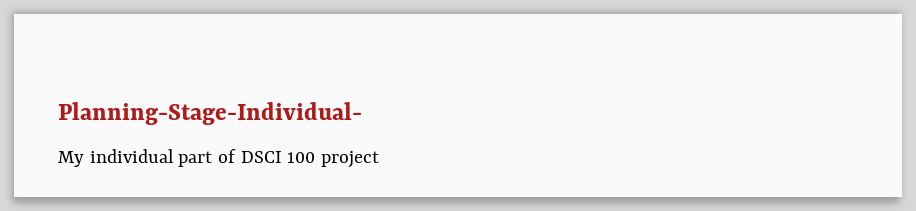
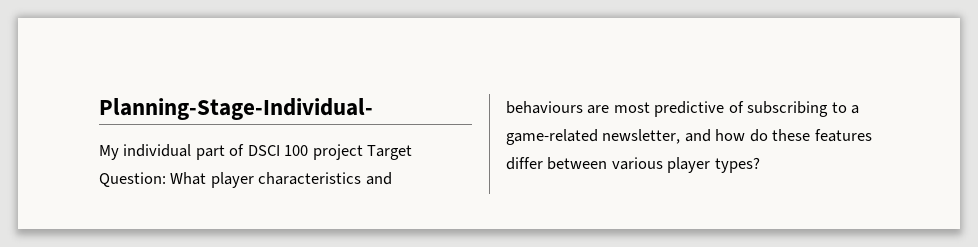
- My individual part of DSCI 100 project
+ My individual part of DSCI 100 project Target Question: What player characteristics and behaviours are most predictive of subscribing to a game-related newsletter, and how do these features differ between various player types?

